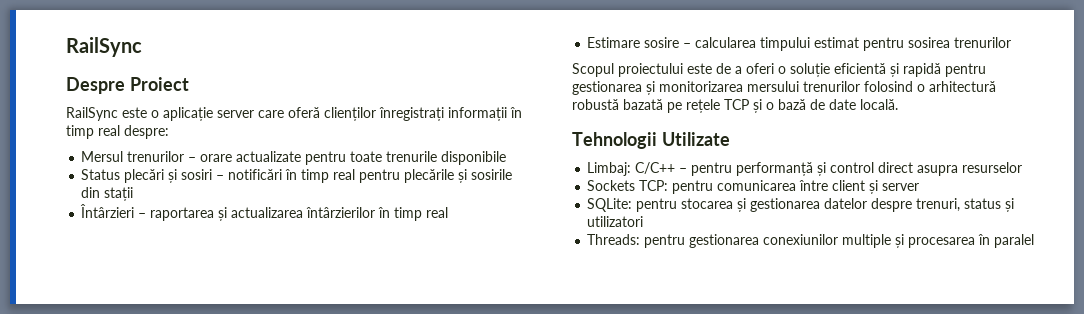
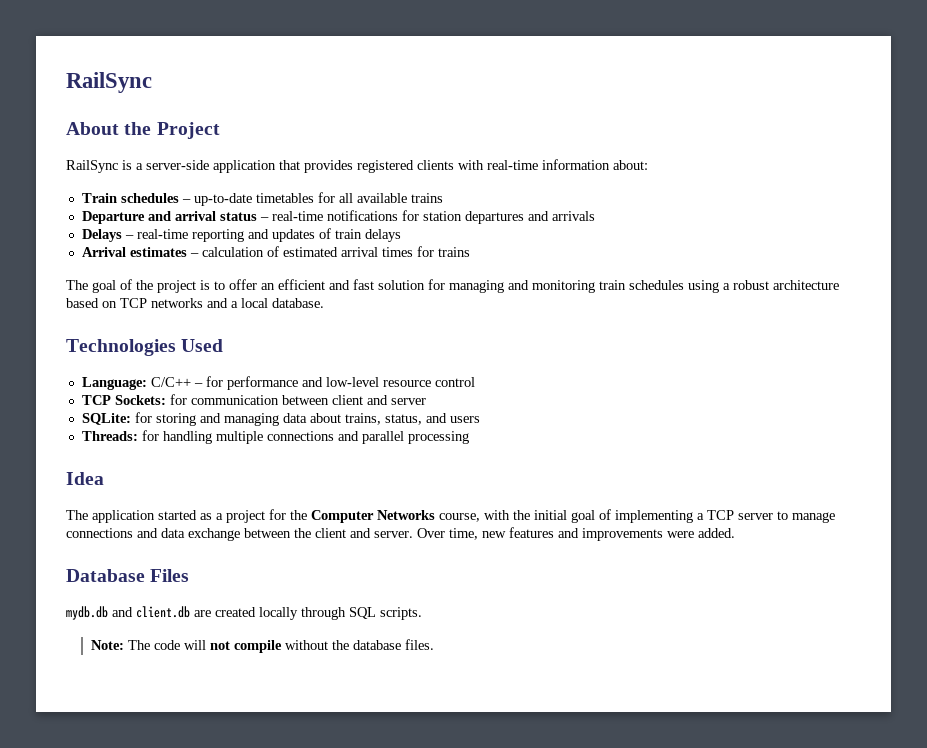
- Despre Proiect
- RailSync este o aplicație server care oferă clienților înregistrați informații în timp real despre:
- Mersul trenurilor – orare actualizate pentru toate trenurile disponibile
- Status plecări și sosiri – notificări în timp real pentru plecările și sosirile din stații
- Întârzieri – raportarea și actualizarea întârzierilor în timp real
- Estimare sosire – calcularea timpului estimat pentru sosirea trenurilor
- Scopul proiectului este de a oferi o soluție eficientă și rapidă pentru gestionarea și monitorizarea mersului trenurilor folosind o arhitectură robustă bazată pe rețele TCP și o bază de date locală.
- Tehnologii Utilizate
- Limbaj: C/C++ – pentru performanță și control direct asupra resurselor
- Sockets TCP: pentru comunicarea între client și server
- SQLite: pentru stocarea și gestionarea datelor despre trenuri, status și utilizatori
- Threads: pentru gestionarea conexiunilor multiple și procesarea în paralel
+ About the Project
+ RailSync is a server-side application that provides registered clients with real-time information about:
+ Train schedules – up-to-date timetables for all available trains
+ Departure and arrival status – real-time notifications for station departures and arrivals
+ Delays – real-time reporting and updates of train delays
+ Arrival estimates – calculation of estimated arrival times for trains
+ The goal of the project is to offer an efficient and fast solution for managing and monitoring train schedules using a robust architecture based on TCP networks and a local database.
+ Technologies Used
+ Language: C/C++ – for performance and low-level resource control
+ TCP Sockets: for communication between client and server
+ SQLite: for storing and managing data about trains, status, and users
+ Threads: for handling multiple connections and parallel processing
+ Idea
+ The application started as a project for the Computer Networks course, with the initial goal of implementing a TCP server to manage connections and data exchange between the client and server. Over time, new features and improvements were added.
+ Database Files
+ mydb.db and client.db are created locally through SQL scripts.
+ Note: The code will not compile without the database files.

